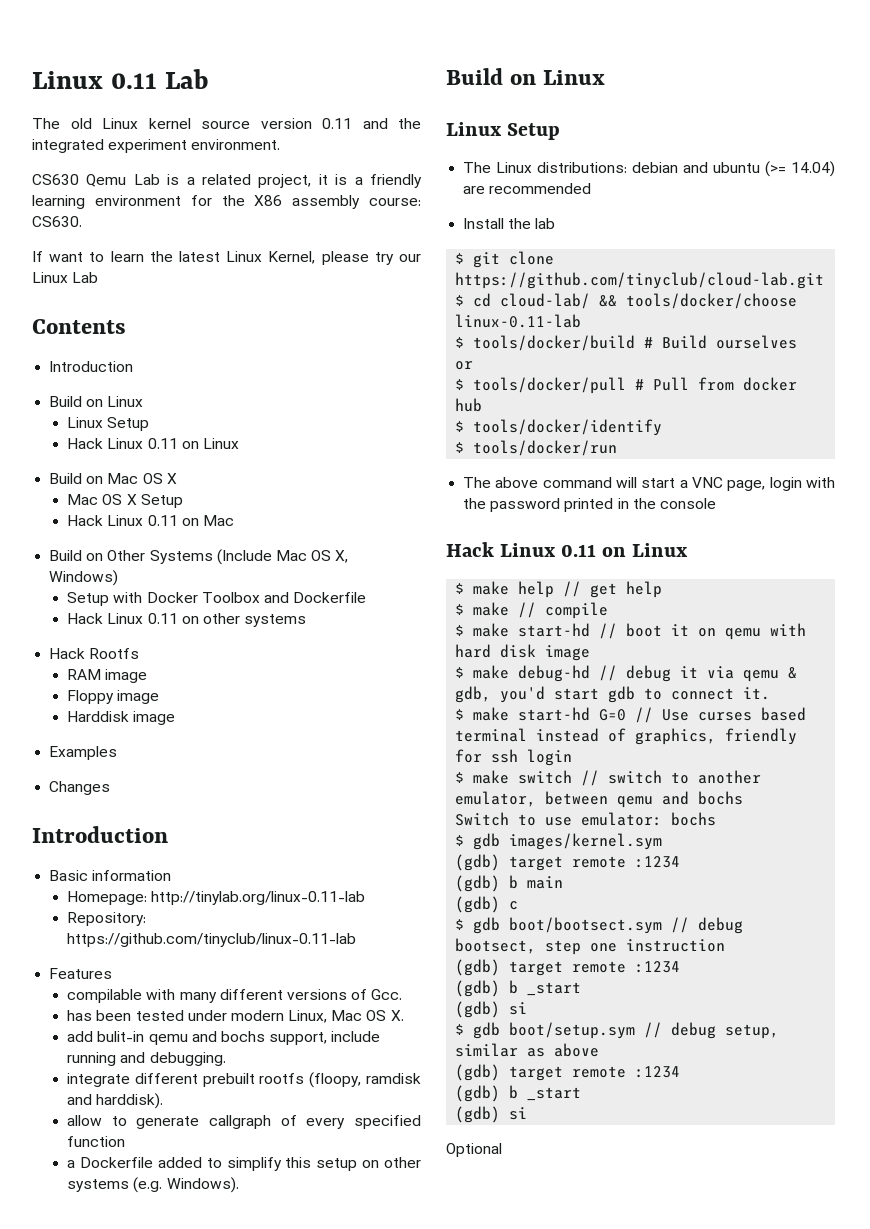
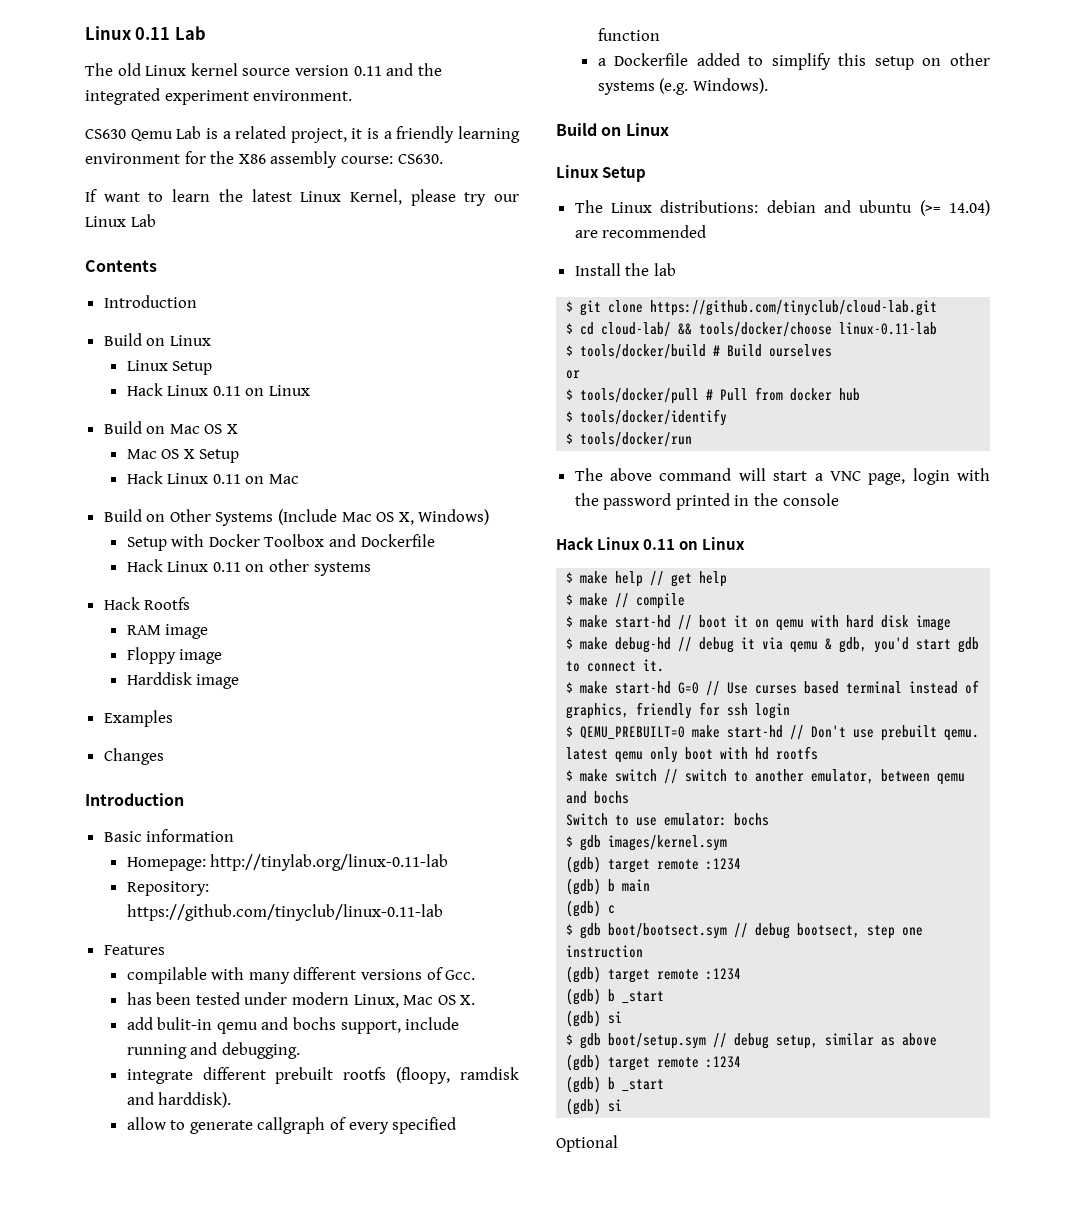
+ $ QEMU_PREBUILT=0 make start-hd // Don't use prebuilt qemu. latest qemu only boot with hd rootfs

